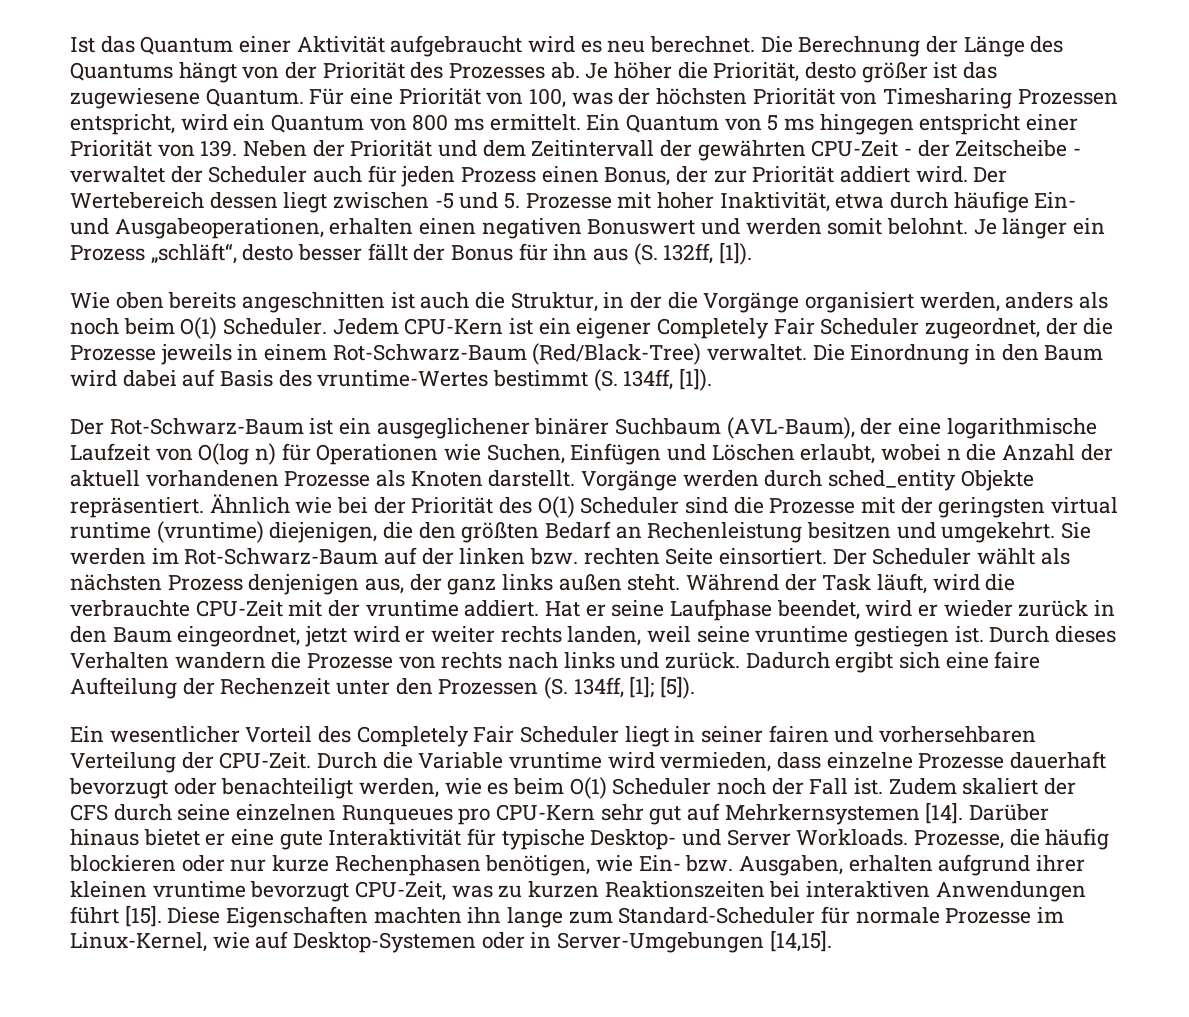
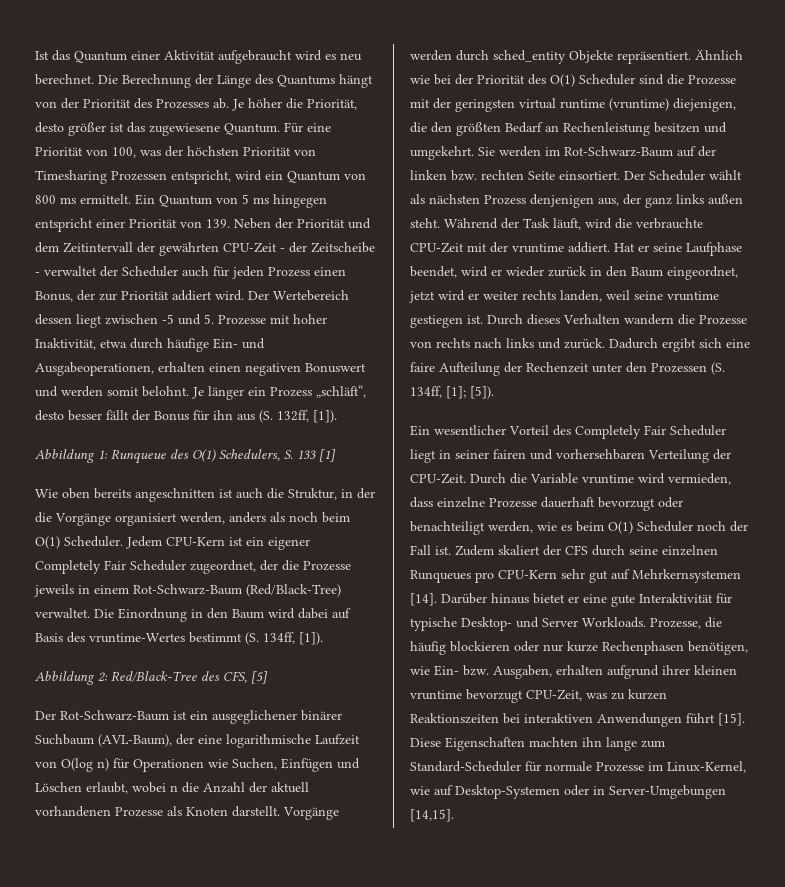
+ Abbildung 1: Runqueue des O(1) Schedulers, S. 133 [1]
+ Abbildung 2: Red/Black-Tree des CFS, [5]

